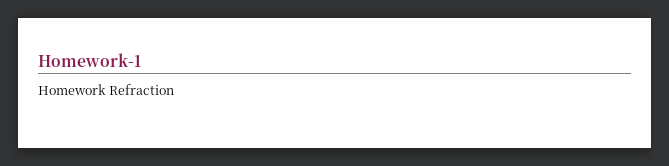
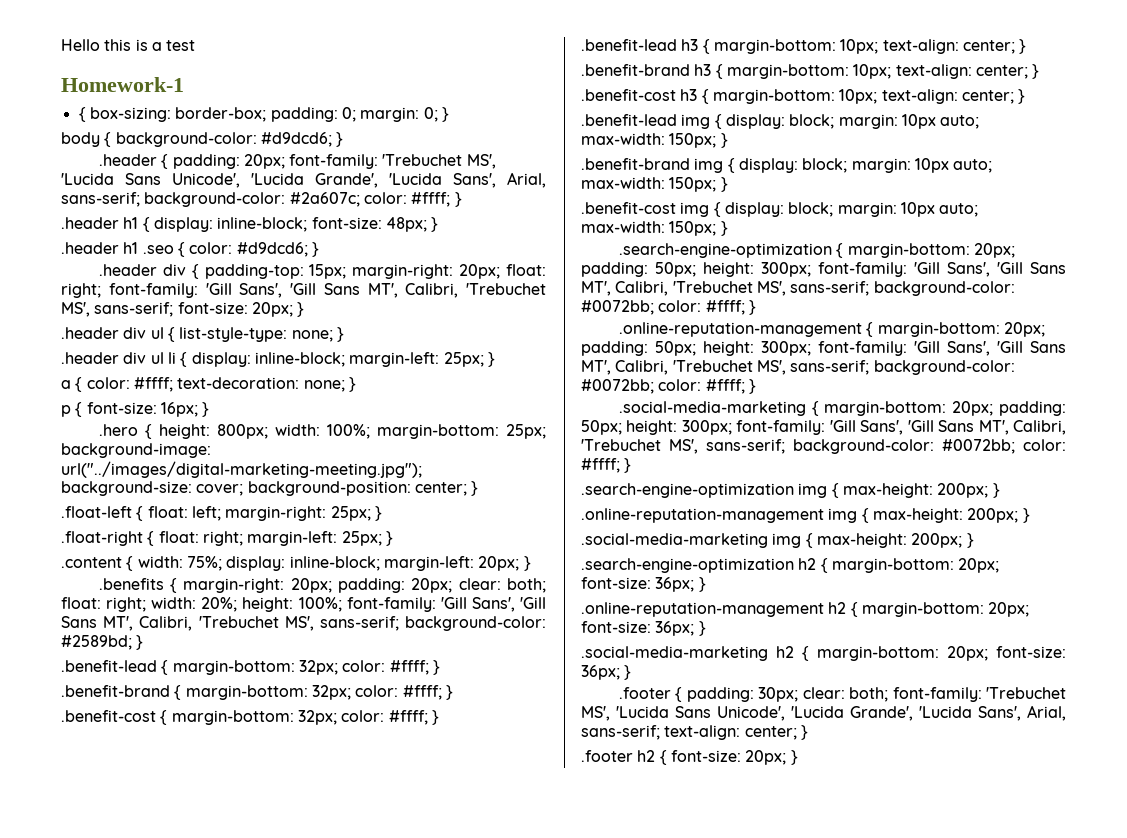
+ Hello this is a test
  Homework-1
- Homework Refraction
+ { box-sizing: border-box; padding: 0; margin: 0; }
+ body { background-color: #d9dcd6; }
+ .header { padding: 20px; font-family: 'Trebuchet MS', 'Lucida Sans Unicode', 'Lucida Grande', 'Lucida Sans', Arial, sans-serif; background-color: #2a607c; color: #ffff; }
+ .header h1 { display: inline-block; font-size: 48px; }
+ .header h1 .seo { color: #d9dcd6; }
+ .header div { padding-top: 15px; margin-right: 20px; float: right; font-family: 'Gill Sans', 'Gill Sans MT', Calibri, 'Trebuchet MS', sans-serif; font-size: 20px; }
+ .header div ul { list-style-type: none; }
+ .header div ul li { display: inline-block; margin-left: 25px; }
+ a { color: #ffff; text-decoration: none; }
+ p { font-size: 16px; }
+ .hero { height: 800px; width: 100%; margin-bottom: 25px; background-image: url("../images/digital-marketing-meeting.jpg"); background-size: cover; background-position: center; }
+ .float-left { float: left; margin-right: 25px; }
+ .float-right { float: right; margin-left: 25px; }
+ .content { width: 75%; display: inline-block; margin-left: 20px; }
+ .benefits { margin-right: 20px; padding: 20px; clear: both; float: right; width: 20%; height: 100%; font-family: 'Gill Sans', 'Gill Sans MT', Calibri, 'Trebuchet MS', sans-serif; background-color: #2589bd; }
+ .benefit-lead { margin-bottom: 32px; color: #ffff; }
+ .benefit-brand { margin-bottom: 32px; color: #ffff; }
+ .benefit-cost { margin-bottom: 32px; color: #ffff; }
+ .benefit-lead h3 { margin-bottom: 10px; text-align: center; }
+ .benefit-brand h3 { margin-bottom: 10px; text-align: center; }
+ .benefit-cost h3 { margin-bottom: 10px; text-align: center; }
+ .benefit-lead img { display: block; margin: 10px auto; max-width: 150px; }
+ .benefit-brand img { display: block; margin: 10px auto; max-width: 150px; }
+ .benefit-cost img { display: block; margin: 10px auto; max-width: 150px; }
+ .search-engine-optimization { margin-bottom: 20px; padding: 50px; height: 300px; font-family: 'Gill Sans', 'Gill Sans MT', Calibri, 'Trebuchet MS', sans-serif; background-color: #0072bb; color: #ffff; }
+ .online-reputation-management { margin-bottom: 20px; padding: 50px; height: 300px; font-family: 'Gill Sans', 'Gill Sans MT', Calibri, 'Trebuchet MS', sans-serif; background-color: #0072bb; color: #ffff; }
+ .social-media-marketing { margin-bottom: 20px; padding: 50px; height: 300px; font-family: 'Gill Sans', 'Gill Sans MT', Calibri, 'Trebuchet MS', sans-serif; background-color: #0072bb; color: #ffff; }
+ .search-engine-optimization img { max-height: 200px; }
+ .online-reputation-management img { max-height: 200px; }
+ .social-media-marketing img { max-height: 200px; }
+ .search-engine-optimization h2 { margin-bottom: 20px; font-size: 36px; }
+ .online-reputation-management h2 { margin-bottom: 20px; font-size: 36px; }
+ .social-media-marketing h2 { margin-bottom: 20px; font-size: 36px; }
+ .footer { padding: 30px; clear: both; font-family: 'Trebuchet MS', 'Lucida Sans Unicode', 'Lucida Grande', 'Lucida Sans', Arial, sans-serif; text-align: center; }
+ .footer h2 { font-size: 20px; }

